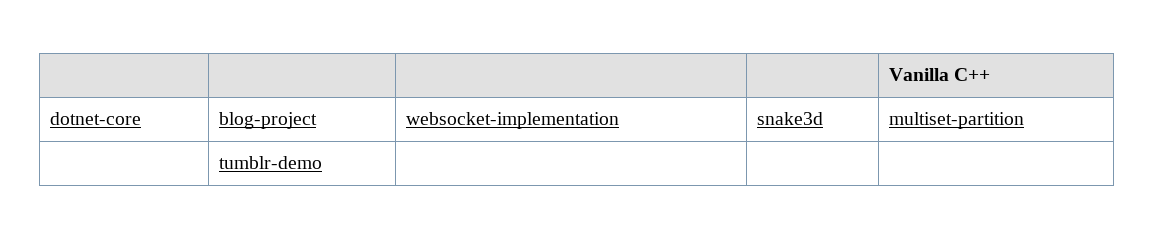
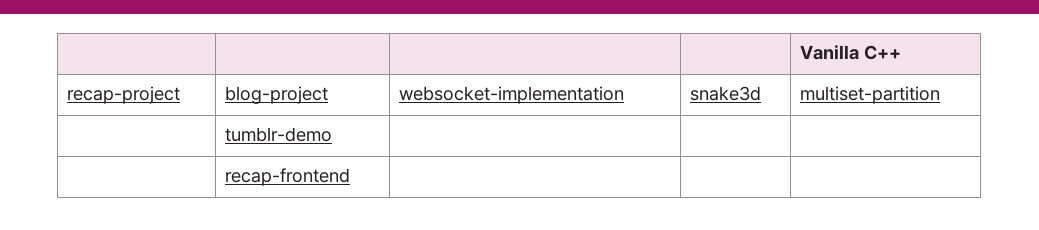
- dotnet-core | blog-project | websocket-implementation | snake3d | multiset-partition
+ recap-project | blog-project | websocket-implementation | snake3d | multiset-partition
+ | recap-frontend | | |

